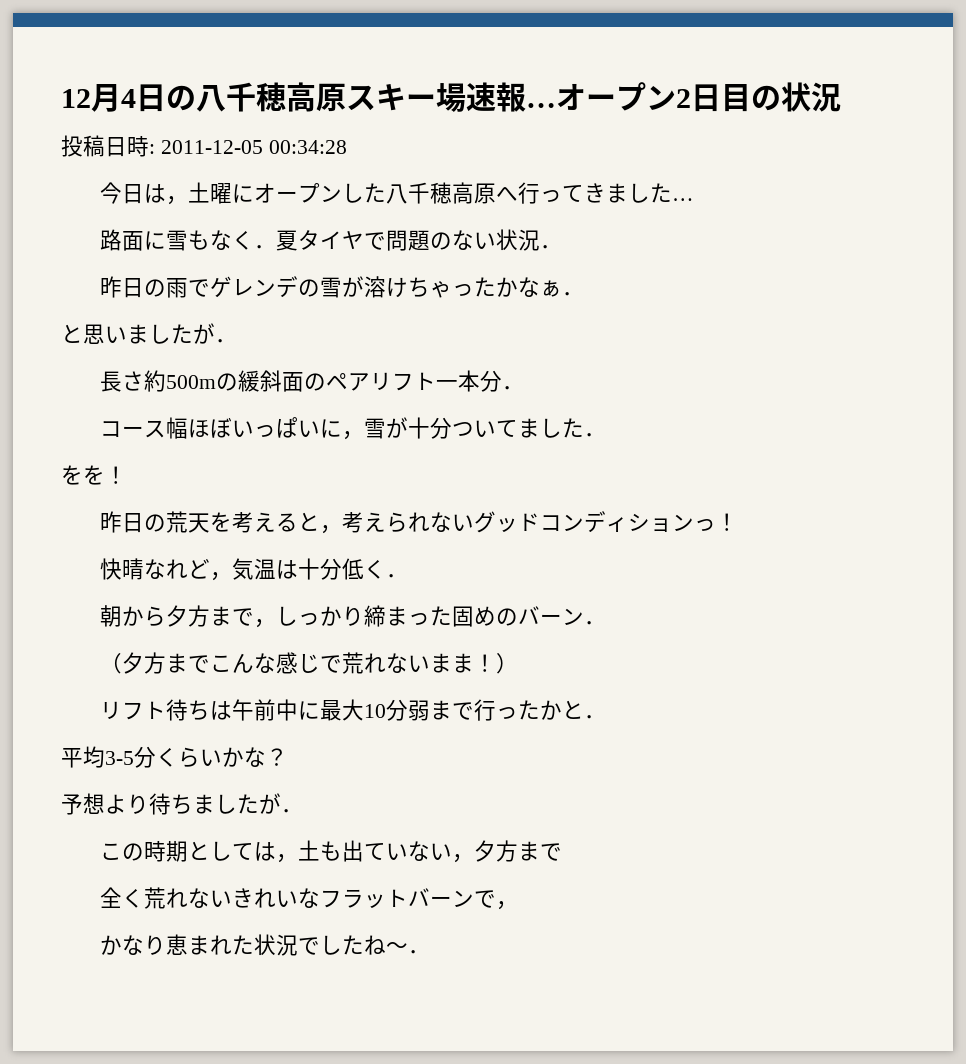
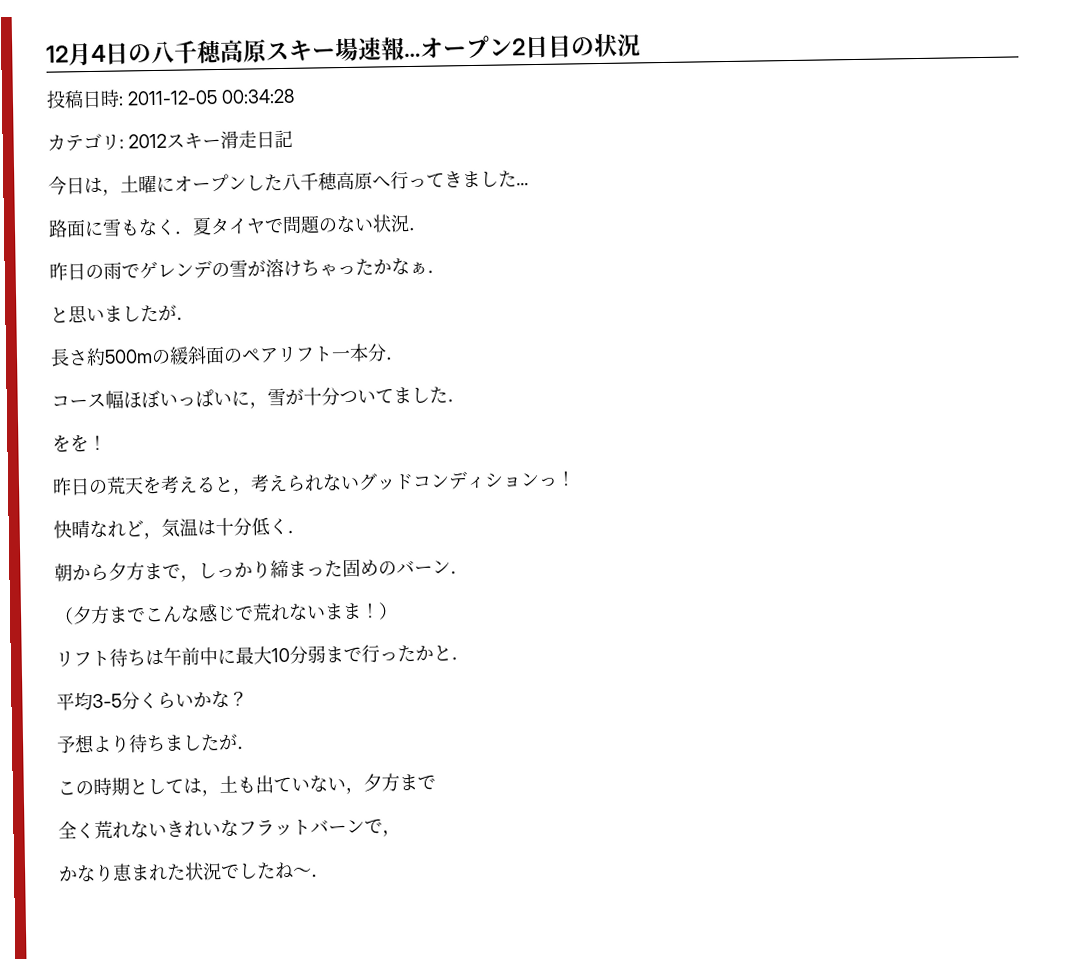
+ カテゴリ: 2012スキー滑走日記

